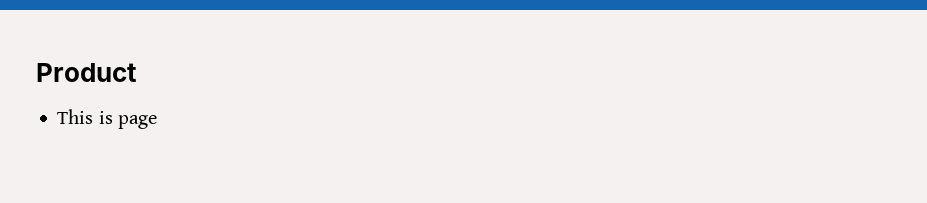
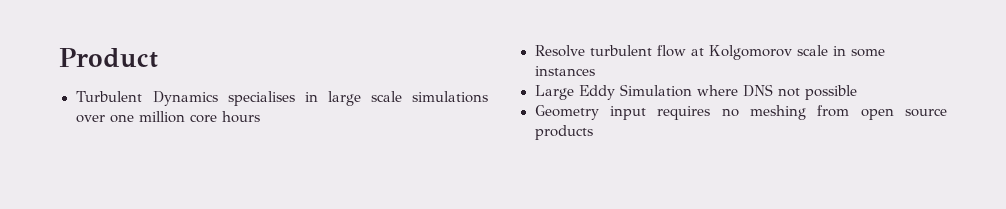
- This is page
+ Turbulent Dynamics specialises in large scale simulations over one million core hours
+ Resolve turbulent flow at Kolgomorov scale in some instances
+ Large Eddy Simulation where DNS not possible
+ Geometry input requires no meshing from open source products

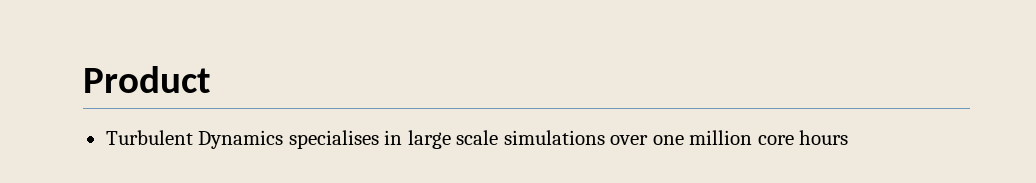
- Resolve turbulent flow at Kolgomorov scale in some instances
- Large Eddy Simulation where DNS not possible
- Geometry input requires no meshing from open source products

